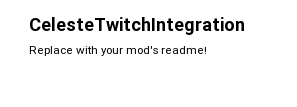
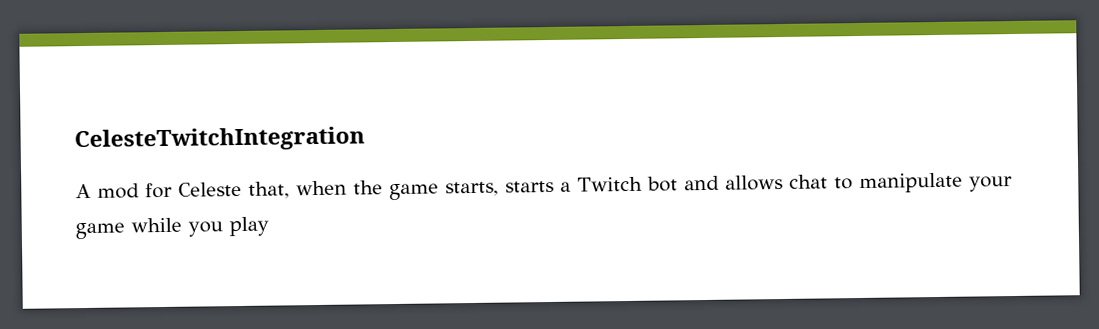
- Replace with your mod's readme!
+ A mod for Celeste that, when the game starts, starts a Twitch bot and allows chat to manipulate your game while you play

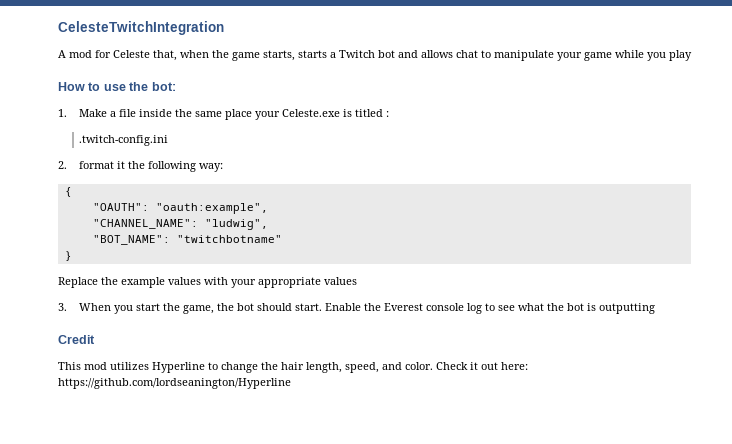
+ How to use the bot:
+ 1. Make a file inside the same place your Celeste.exe is titled :
+ .twitch-config.ini
+ 2. format it the following way:
+ {
+ "OAUTH": "oauth:example",
+ "CHANNEL_NAME": "ludwig",
+ "BOT_NAME": "twitchbotname"
+ }
+ Replace the example values with your appropriate values
+ 3. When you start the game, the bot should start. Enable the Everest console log to see what the bot is outputting
+ Credit
+ This mod utilizes Hyperline to change the hair length, speed, and color. Check it out here: https://github.com/lordseanington/Hyperline

